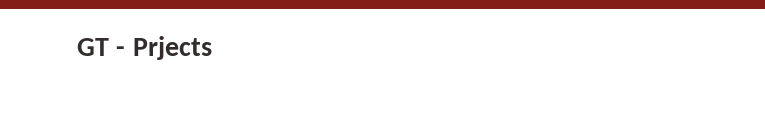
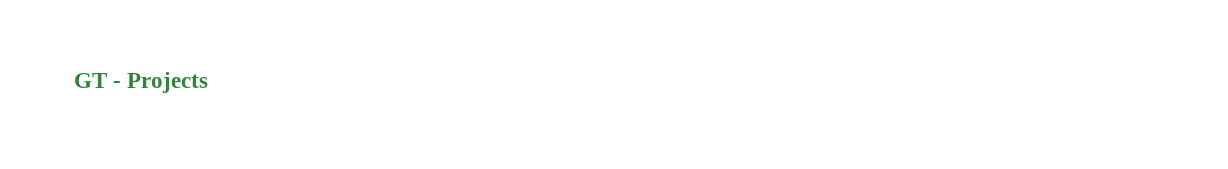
- GT - Prjects
+ GT - Projects

